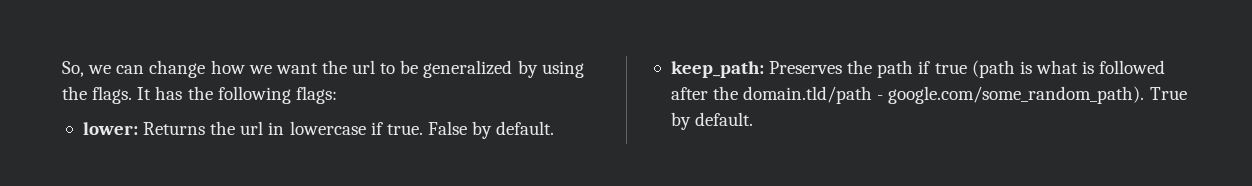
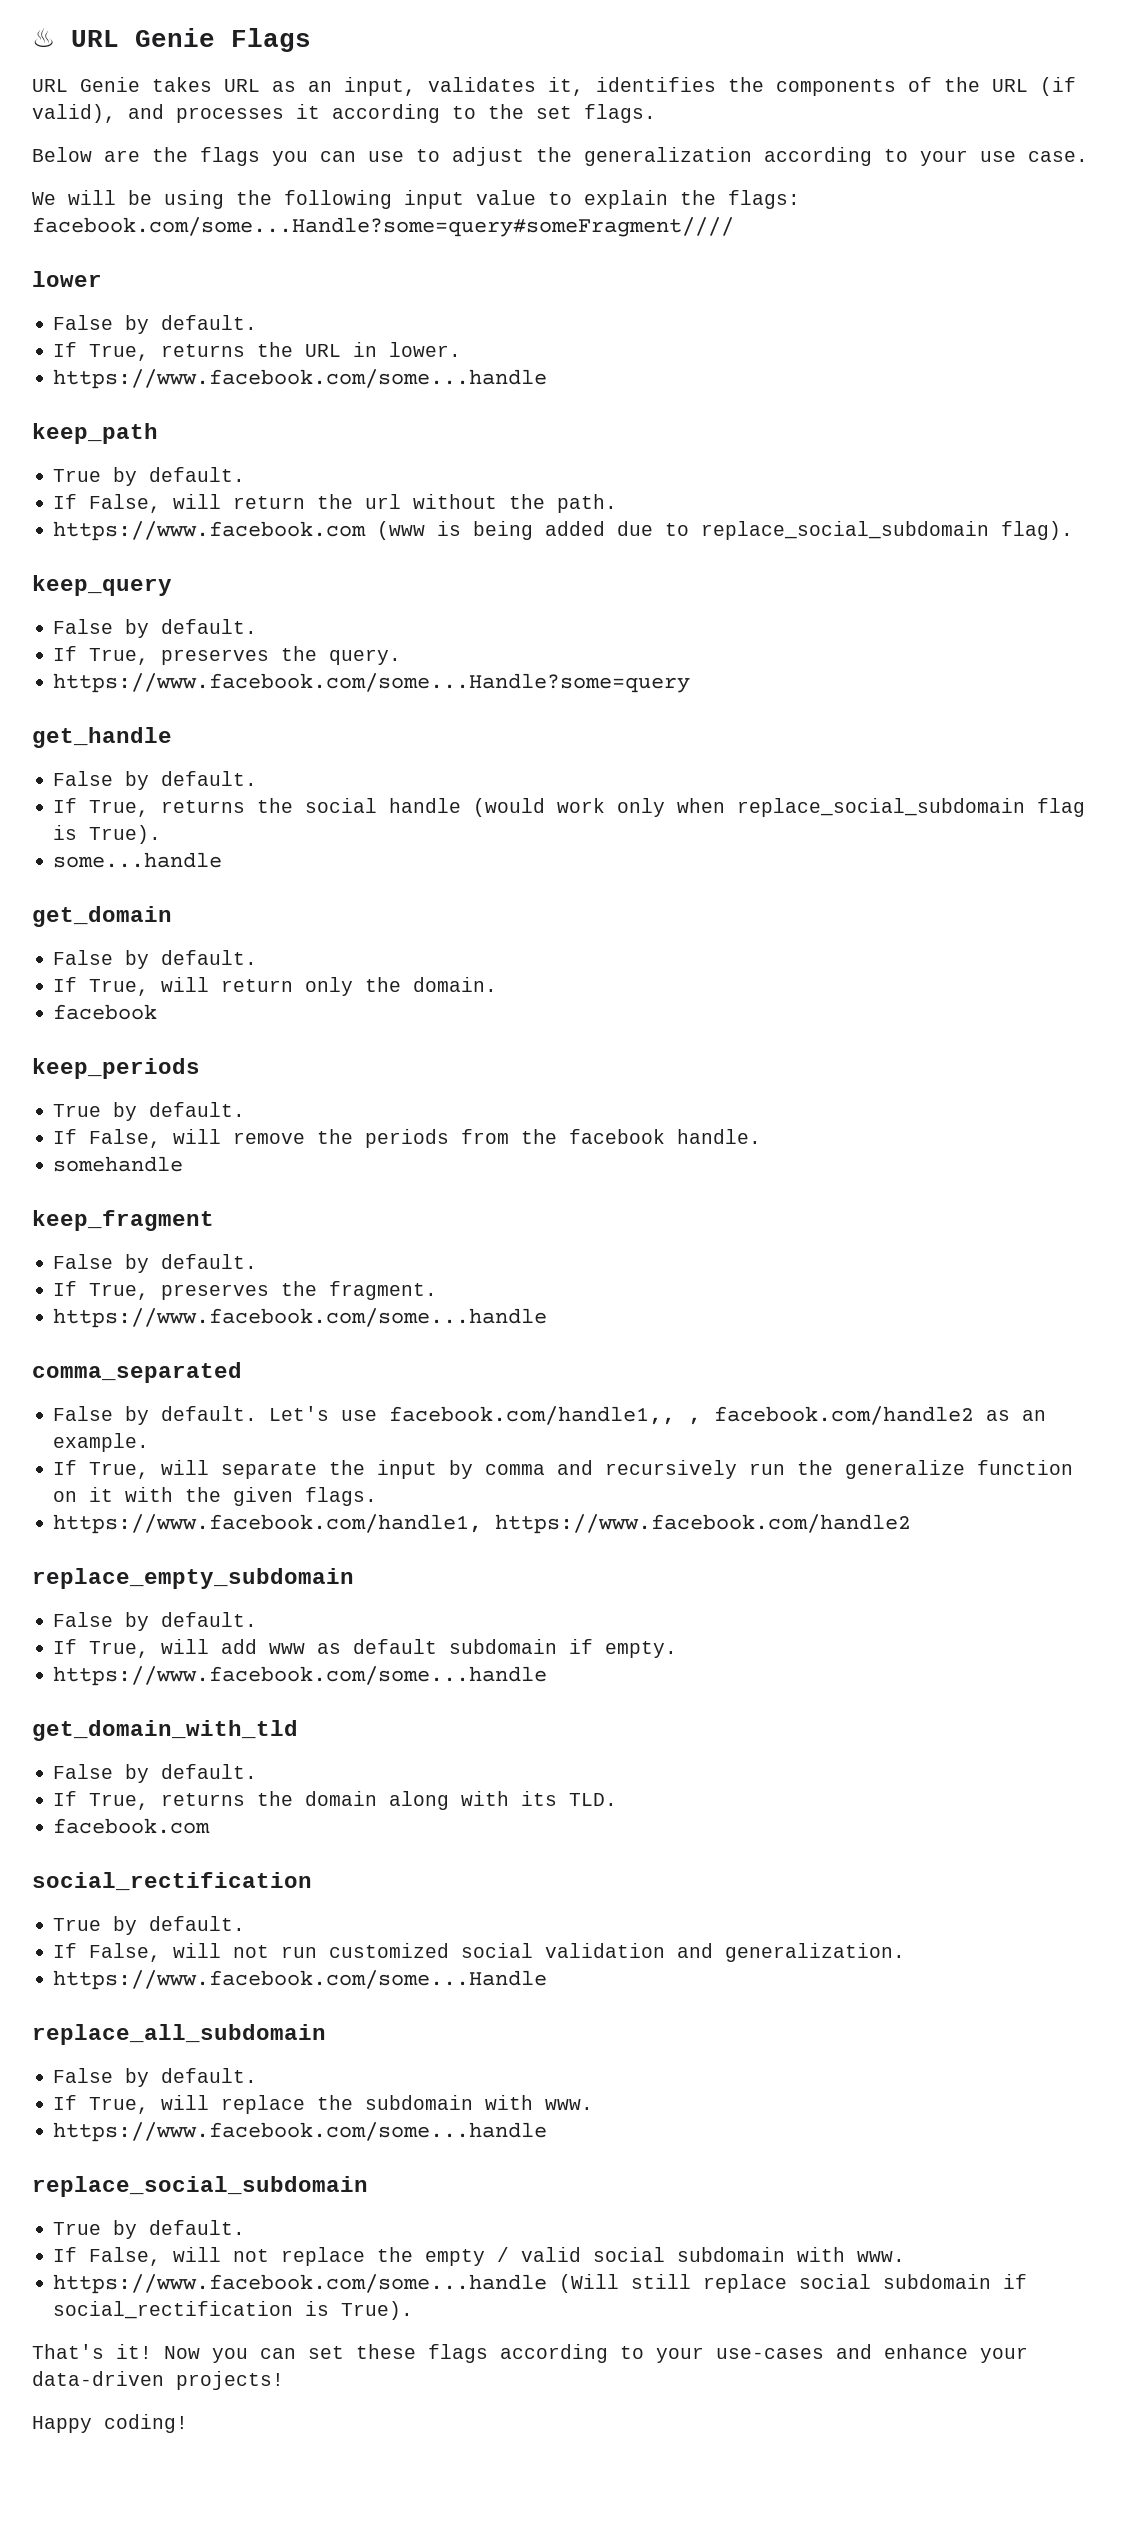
- So, we can change how we want the url to be generalized by using the flags. It has the following flags:
- lower: Returns the url in lowercase if true. False by default.
- keep_path: Preserves the path if true (path is what is followed after the domain.tld/path - google.com/some_random_path). True by default.
+ ♨ URL Genie Flags
+ URL Genie takes URL as an input, validates it, identifies the components of the URL (if valid), and processes it according to the set flags.
+ Below are the flags you can use to adjust the generalization according to your use case.
+ We will be using the following input value to explain the flags: facebook.com/some...Handle?some=query#someFragment////
+ lower
+ False by default.
+ If True, returns the URL in lower.
+ https://www.facebook.com/some...handle
+ keep_path
+ True by default.
+ If False, will return the url without the path.
+ https://www.facebook.com (www is being added due to replace_social_subdomain flag).
+ keep_query
+ False by default.
+ If True, preserves the query.
+ https://www.facebook.com/some...Handle?some=query
+ get_handle
+ False by default.
+ If True, returns the social handle (would work only when replace_social_subdomain flag is True).
+ some...handle
+ get_domain
+ False by default.
+ If True, will return only the domain.
+ facebook
+ keep_periods
+ True by default.
+ If False, will remove the periods from the facebook handle.
+ somehandle
+ keep_fragment
+ False by default.
+ If True, preserves the fragment.
+ https://www.facebook.com/some...handle
+ comma_separated
+ False by default. Let's use facebook.com/handle1,, , facebook.com/handle2 as an example.
+ If True, will separate the input by comma and recursively run the generalize function on it with the given flags.
+ https://www.facebook.com/handle1, https://www.facebook.com/handle2
+ replace_empty_subdomain
+ False by default.
+ If True, will add www as default subdomain if empty.
+ https://www.facebook.com/some...handle
+ get_domain_with_tld
+ False by default.
+ If True, returns the domain along with its TLD.
+ facebook.com
+ social_rectification
+ True by default.
+ If False, will not run customized social validation and generalization.
+ https://www.facebook.com/some...Handle
+ replace_all_subdomain
+ False by default.
+ If True, will replace the subdomain with www.
+ https://www.facebook.com/some...handle
+ replace_social_subdomain
+ True by default.
+ If False, will not replace the empty / valid social subdomain with www.
+ https://www.facebook.com/some...handle (Will still replace social subdomain if social_rectification is True).
+ That's it! Now you can set these flags according to your use-cases and enhance your data-driven projects!
+ Happy coding!

